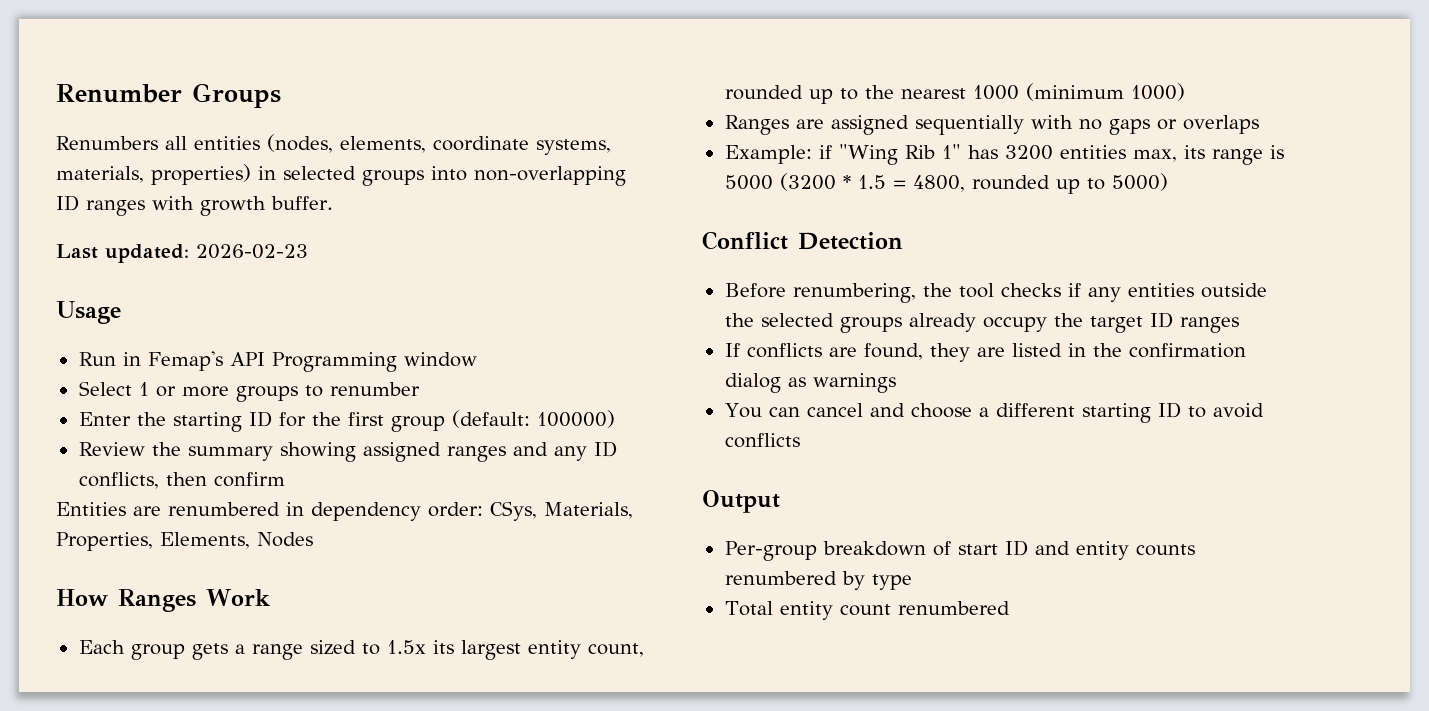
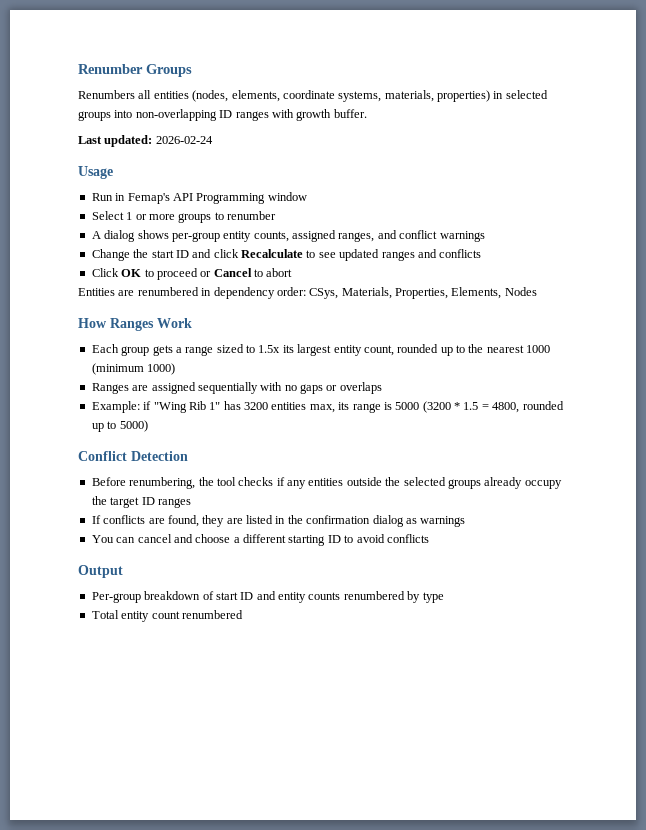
- Last updated: 2026-02-23
+ Last updated: 2026-02-24
- Enter the starting ID for the first group (default: 100000)
- Review the summary showing assigned ranges and any ID conflicts, then confirm
+ A dialog shows per-group entity counts, assigned ranges, and conflict warnings
+ Change the start ID and click Recalculate to see updated ranges and conflicts
+ Click OK to proceed or Cancel to abort

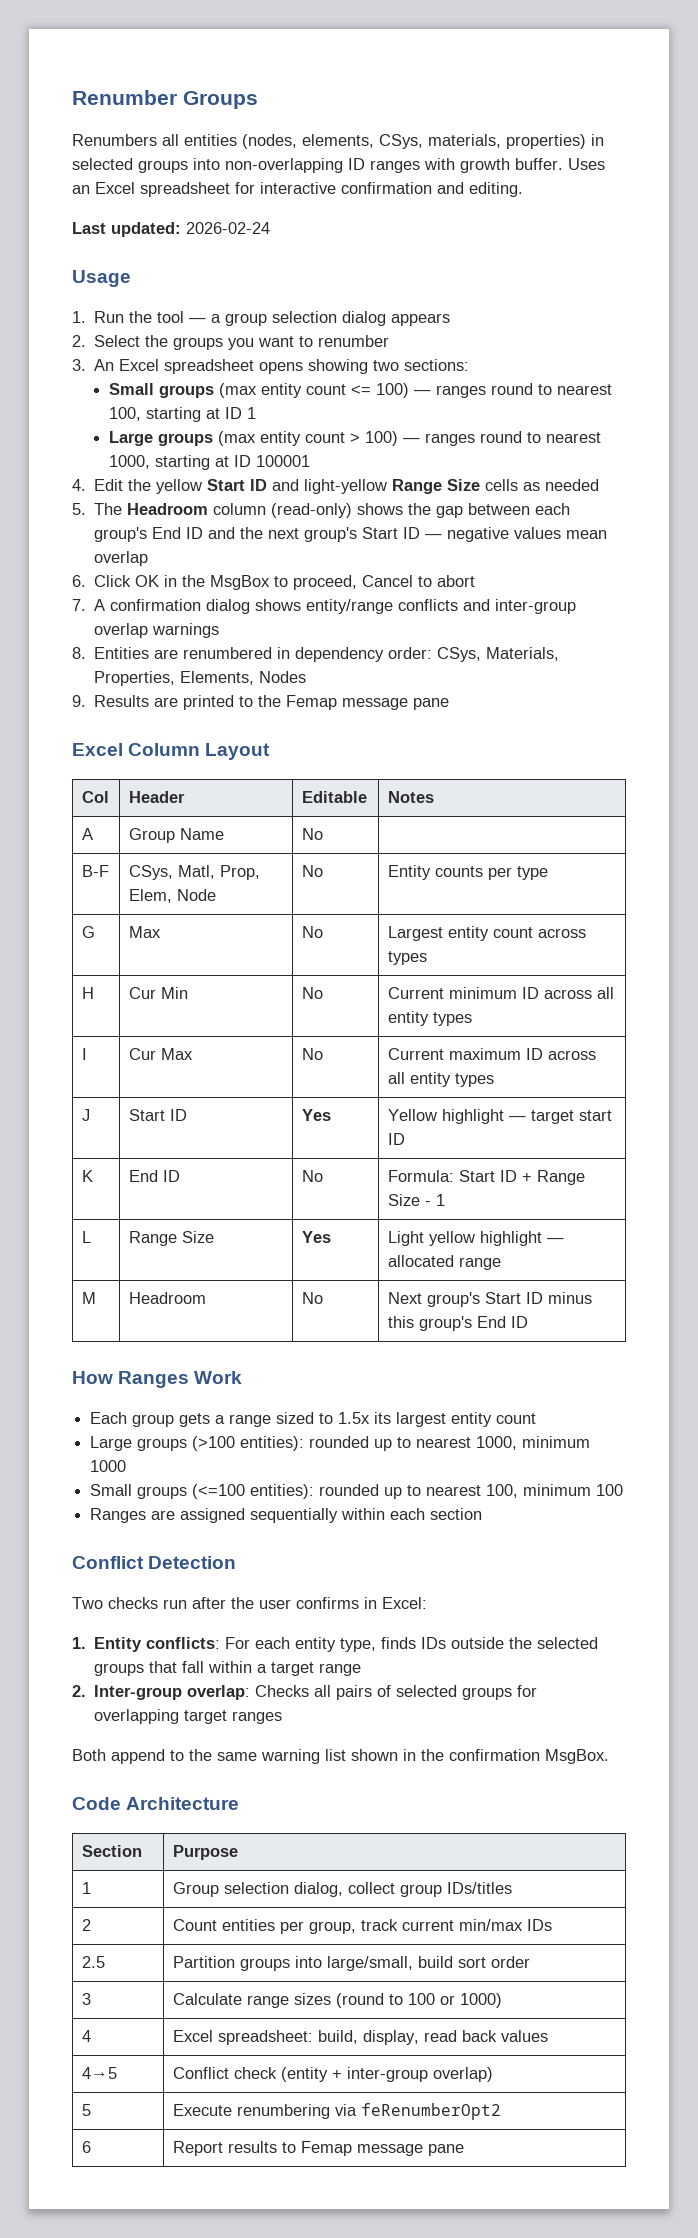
- Renumbers all entities (nodes, elements, coordinate systems, materials, properties) in selected groups into non-overlapping ID ranges with growth buffer.
+ Renumbers all entities (nodes, elements, CSys, materials, properties) in selected groups into non-overlapping ID ranges with growth buffer. Uses an Excel spreadsheet for interactive confirmation and editing.
  Last updated: 2026-02-24
  Usage
- Run in Femap's API Programming window
- Select 1 or more groups to renumber
- A dialog shows per-group entity counts, assigned ranges, and conflict warnings
- Change the start ID and click Recalculate to see updated ranges and conflicts
- Click OK to proceed or Cancel to abort
- Entities are renumbered in dependency order: CSys, Materials, Properties, Elements, Nodes
+ 1. Run the tool — a group selection dialog appears
+ 2. Select the groups you want to renumber
+ 3. An Excel spreadsheet opens showing two sections:
+ Small groups (max entity count <= 100) — ranges round to nearest 100, starting at ID 1
+ Large groups (max entity count > 100) — ranges round to nearest 1000, starting at ID 100001
+ 4. Edit the yellow Start ID and light-yellow Range Size cells as needed
+ 5. The Headroom column (read-only) shows the gap between each group's End ID and the next group's Start ID — negative values mean overlap
+ 6. Click OK in the MsgBox to proceed, Cancel to abort
+ 7. A confirmation dialog shows entity/range conflicts and inter-group overlap warnings
+ 8. Entities are renumbered in dependency order: CSys, Materials, Properties, Elements, Nodes
+ 9. Results are printed to the Femap message pane
+ Excel Column Layout
+ Col | Header | Editable | Notes
+ A | Group Name | No |
+ B-F | CSys, Matl, Prop, Elem, Node | No | Entity counts per type
+ G | Max | No | Largest entity count across types
+ H | Cur Min | No | Current minimum ID across all entity types
+ I | Cur Max | No | Current maximum ID across all entity types
+ J | Start ID | Yes | Yellow highlight — target start ID
+ K | End ID | No | Formula: Start ID + Range Size - 1
+ L | Range Size | Yes | Light yellow highlight — allocated range
+ M | Headroom | No | Next group's Start ID minus this group's End ID
- Each group gets a range sized to 1.5x its largest entity count, rounded up to the nearest 1000 (minimum 1000)
- Ranges are assigned sequentially with no gaps or overlaps
- Example: if "Wing Rib 1" has 3200 entities max, its range is 5000 (3200 * 1.5 = 4800, rounded up to 5000)
+ Each group gets a range sized to 1.5x its largest entity count
+ Large groups (>100 entities): rounded up to nearest 1000, minimum 1000
+ Small groups (<=100 entities): rounded up to nearest 100, minimum 100
+ Ranges are assigned sequentially within each section
  Conflict Detection
- Before renumbering, the tool checks if any entities outside the selected groups already occupy the target ID ranges
- If conflicts are found, they are listed in the confirmation dialog as warnings
- You can cancel and choose a different starting ID to avoid conflicts
- Output
- Per-group breakdown of start ID and entity counts renumbered by type
- Total entity count renumbered
+ Two checks run after the user confirms in Excel:
+ 1. Entity conflicts: For each entity type, finds IDs outside the selected groups that fall within a target range
+ 2. Inter-group overlap: Checks all pairs of selected groups for overlapping target ranges
+ Both append to the same warning list shown in the confirmation MsgBox.
+ Code Architecture
+ Section | Purpose
+ 1 | Group selection dialog, collect group IDs/titles
+ 2 | Count entities per group, track current min/max IDs
+ 2.5 | Partition groups into large/small, build sort order
+ 3 | Calculate range sizes (round to 100 or 1000)
+ 4 | Excel spreadsheet: build, display, read back values
+ 4→5 | Conflict check (entity + inter-group overlap)
+ 5 | Execute renumbering via feRenumberOpt2
+ 6 | Report results to Femap message pane

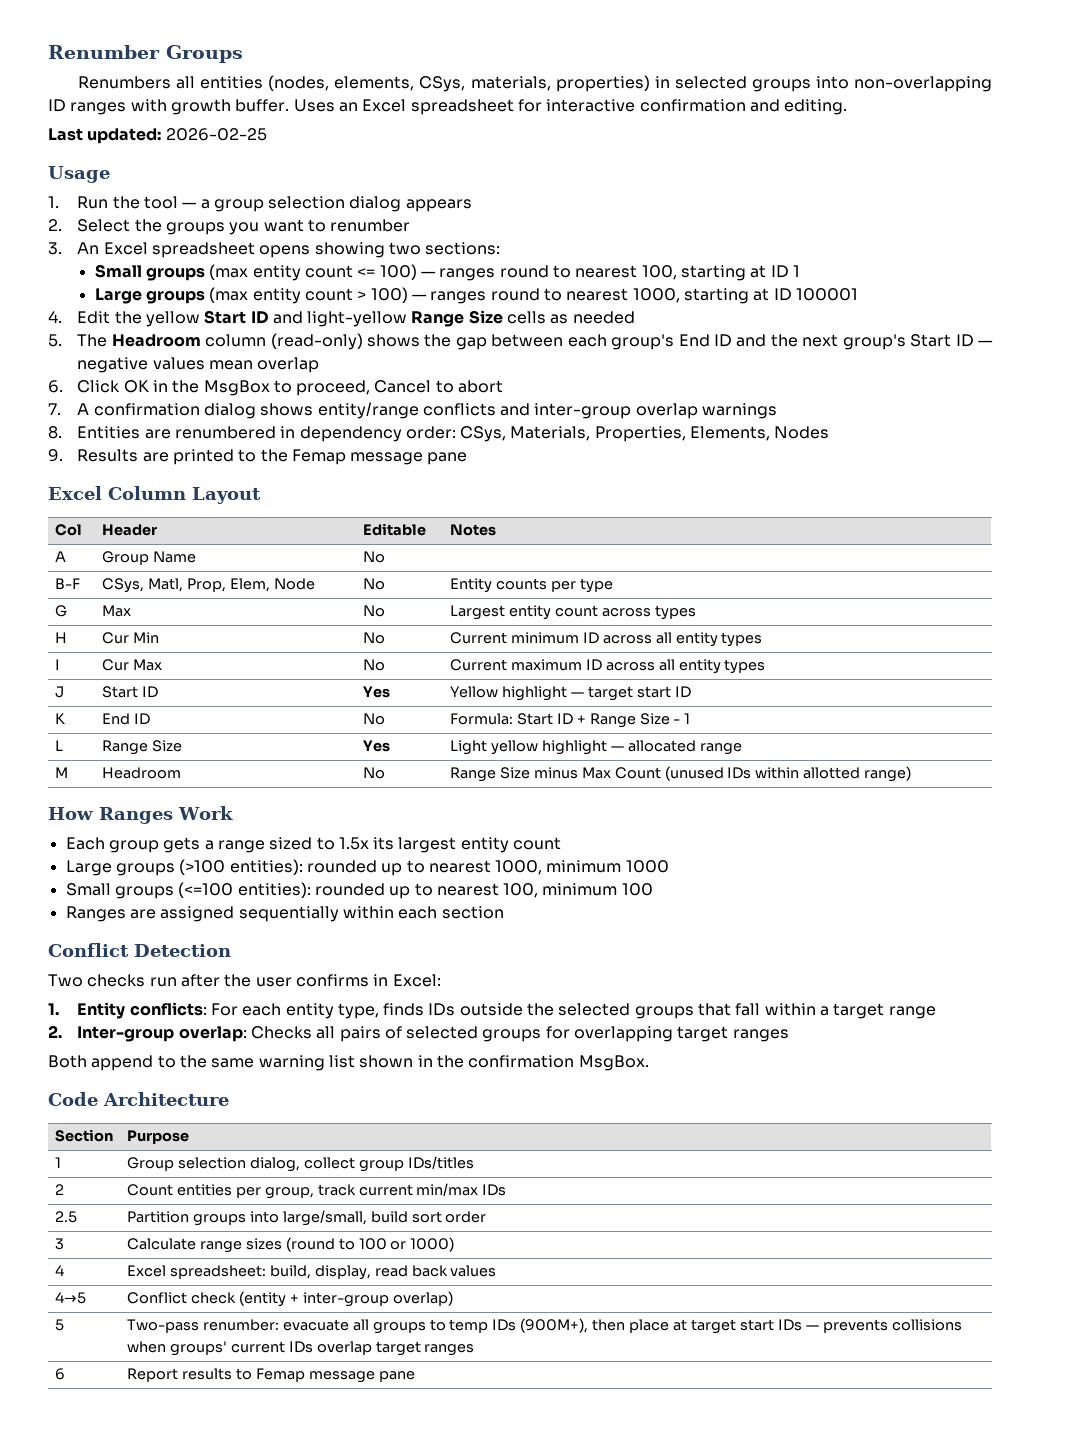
- Last updated: 2026-02-24
+ Last updated: 2026-02-25
- M | Headroom | No | Next group's Start ID minus this group's End ID
+ M | Headroom | No | Range Size minus Max Count (unused IDs within allotted range)
- 5 | Execute renumbering via feRenumberOpt2
+ 5 | Two-pass renumber: evacuate all groups to temp IDs (900M+), then place at target start IDs — prevents collisions when groups' current IDs overlap target ranges

